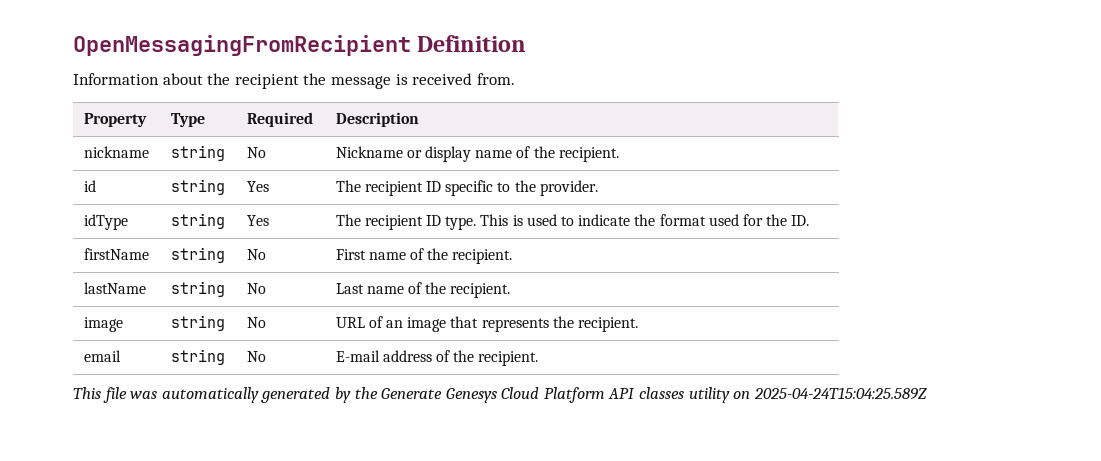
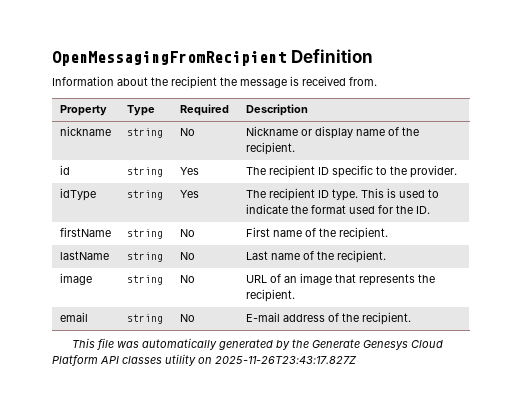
- This file was automatically generated by the Generate Genesys Cloud Platform API classes utility on 2025-04-24T15:04:25.589Z
+ This file was automatically generated by the Generate Genesys Cloud Platform API classes utility on 2025-11-26T23:43:17.827Z

